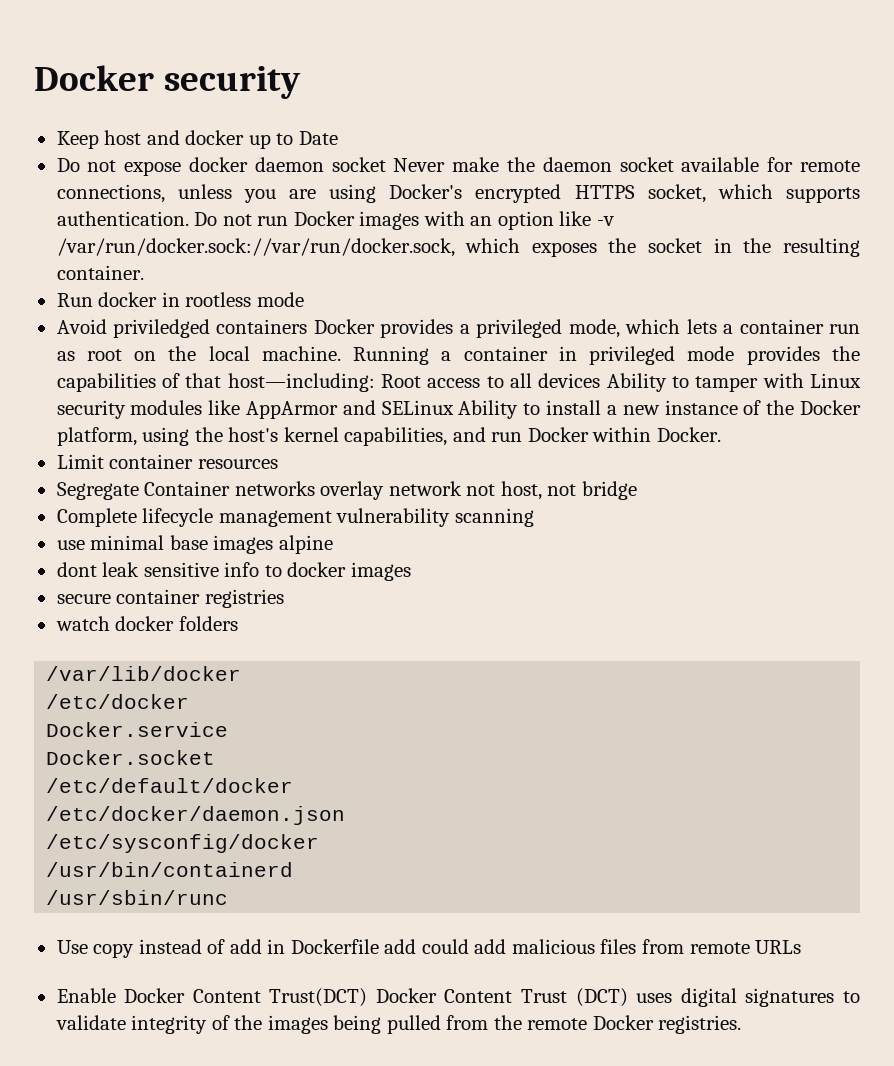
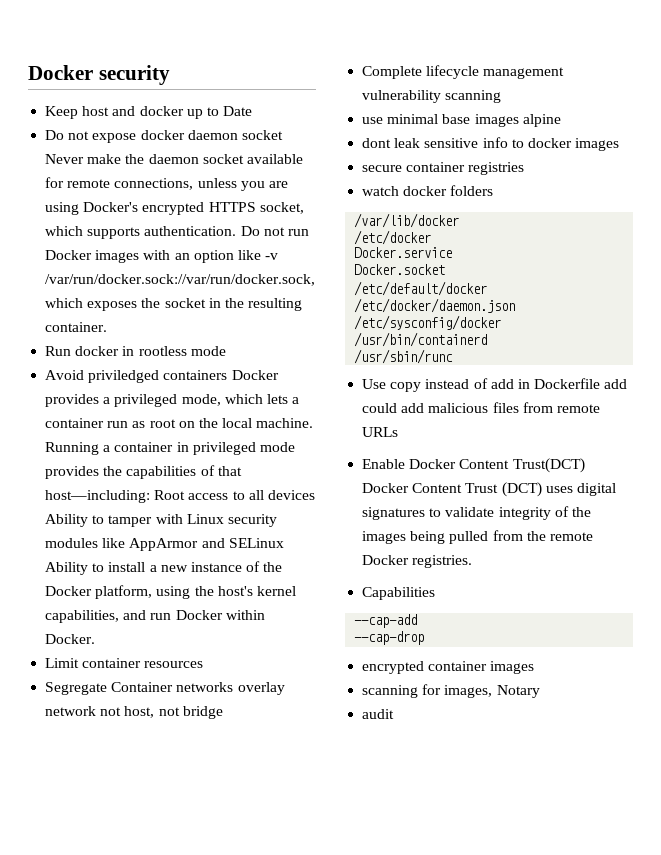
+ Capabilities
+ --cap-add
+ --cap-drop
+ encrypted container images
+ scanning for images, Notary
+ audit

